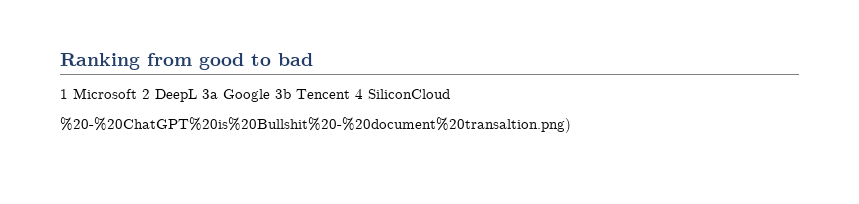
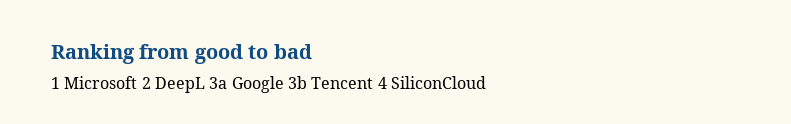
- %20-%20ChatGPT%20is%20Bullshit%20-%20document%20transaltion.png)

